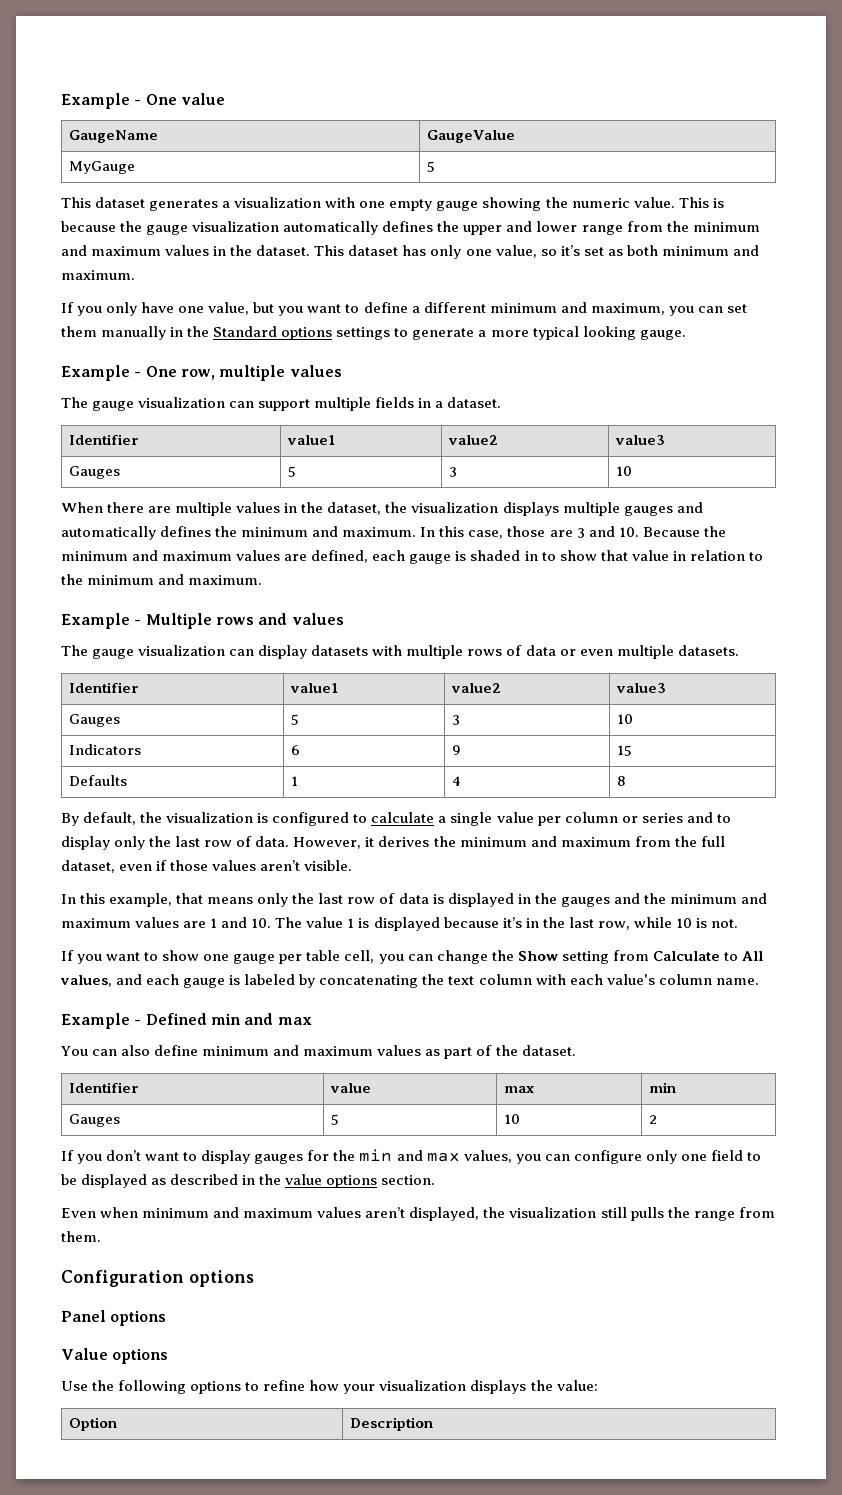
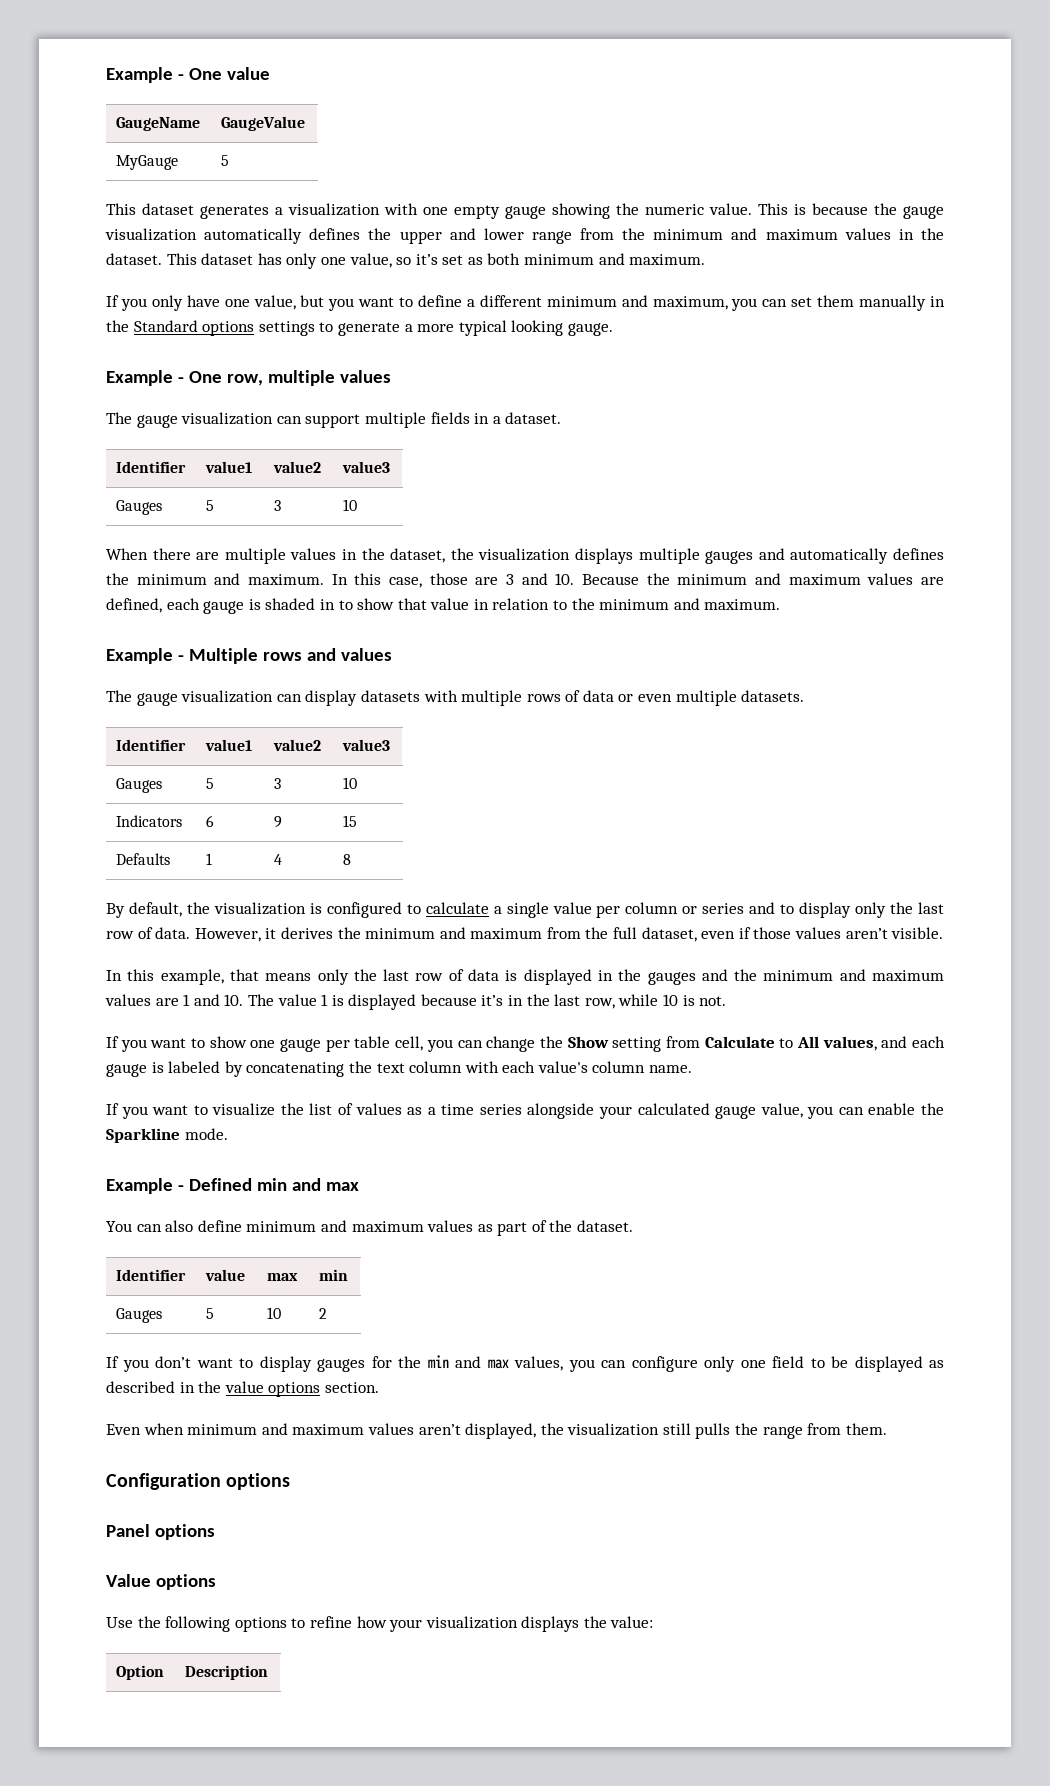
+ If you want to visualize the list of values as a time series alongside your calculated gauge value, you can enable the Sparkline mode.

